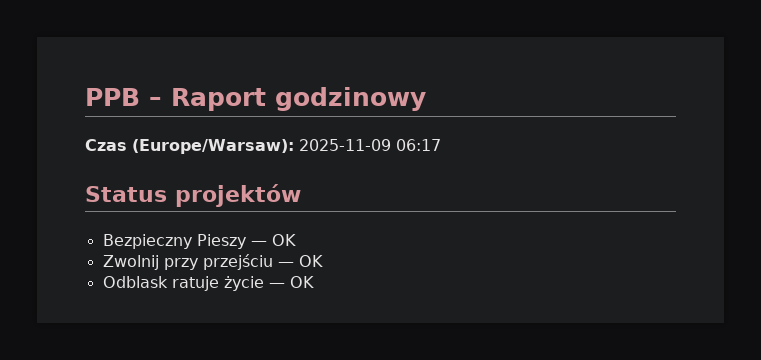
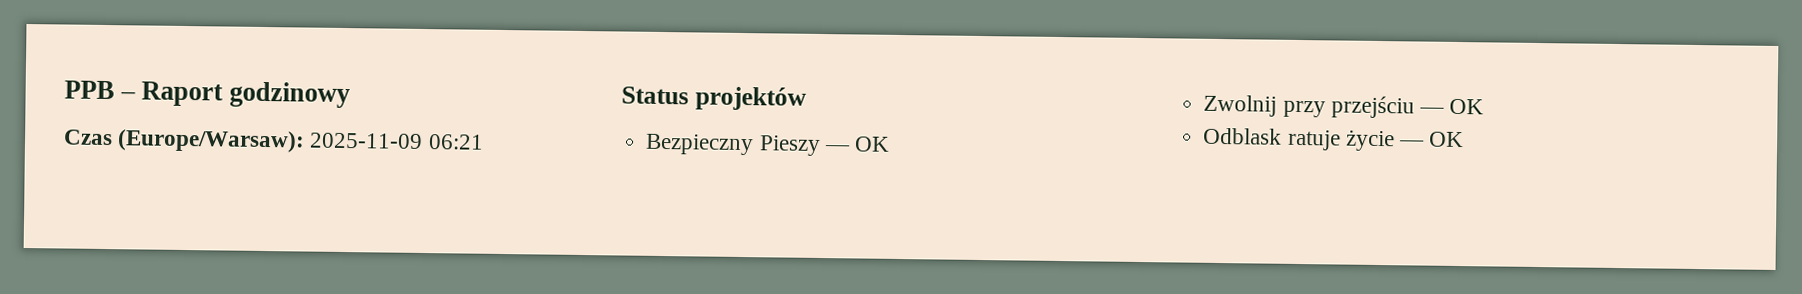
- Czas (Europe/Warsaw): 2025-11-09 06:17
+ Czas (Europe/Warsaw): 2025-11-09 06:21

